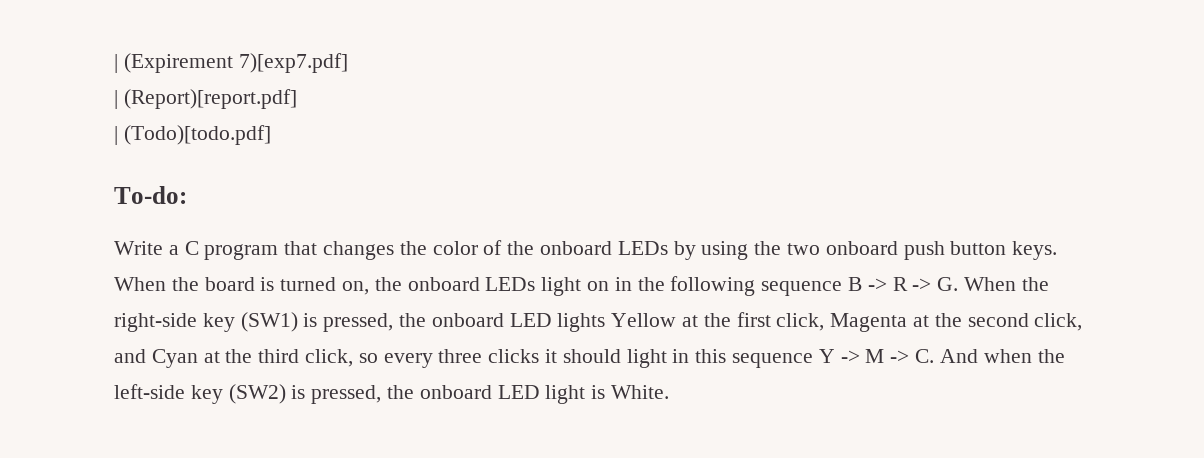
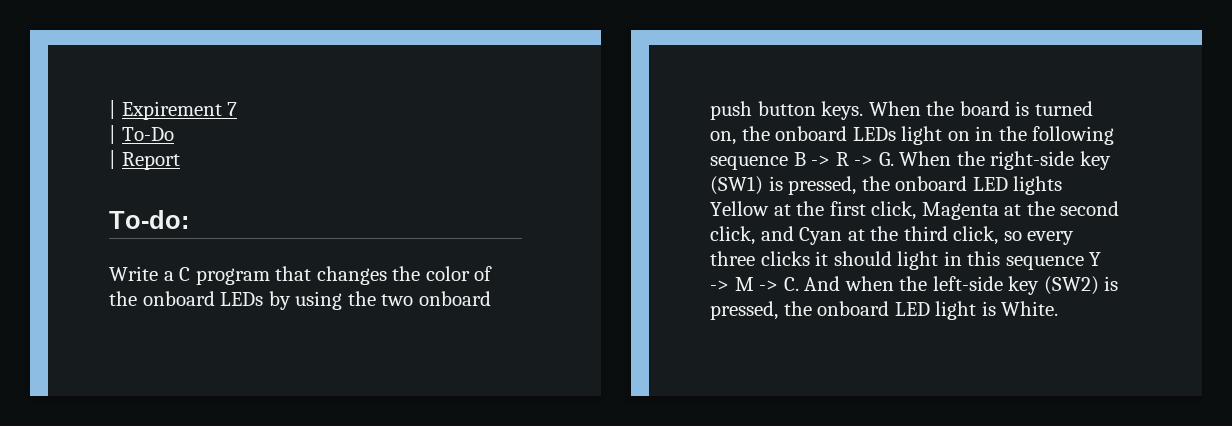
- | (Expirement 7)[exp7.pdf]
- | (Report)[report.pdf]
- | (Todo)[todo.pdf]
+ | Expirement 7
+ | To-Do
+ | Report

